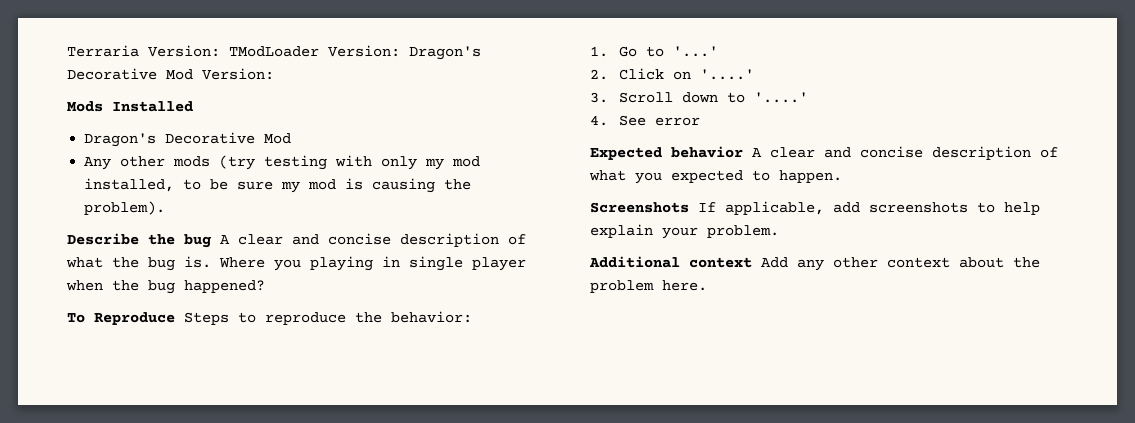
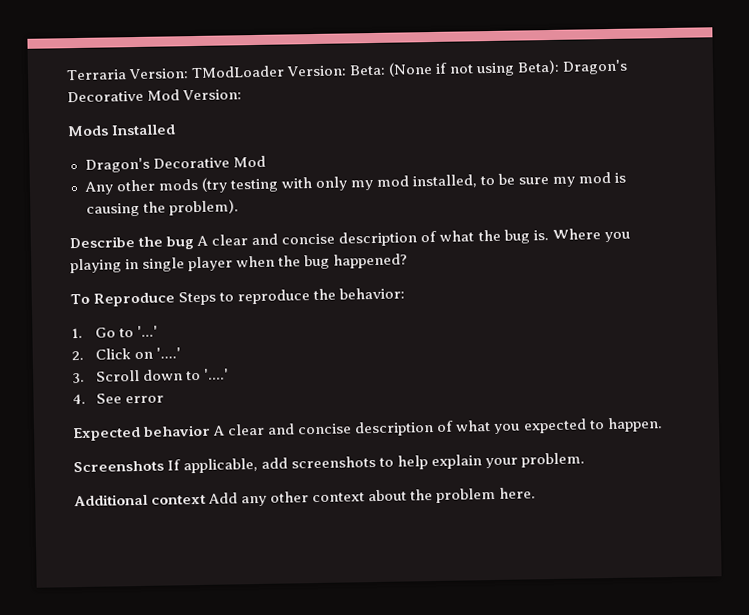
- Terraria Version: TModLoader Version: Dragon's Decorative Mod Version:
+ Terraria Version: TModLoader Version: Beta: (None if not using Beta): Dragon's Decorative Mod Version:

